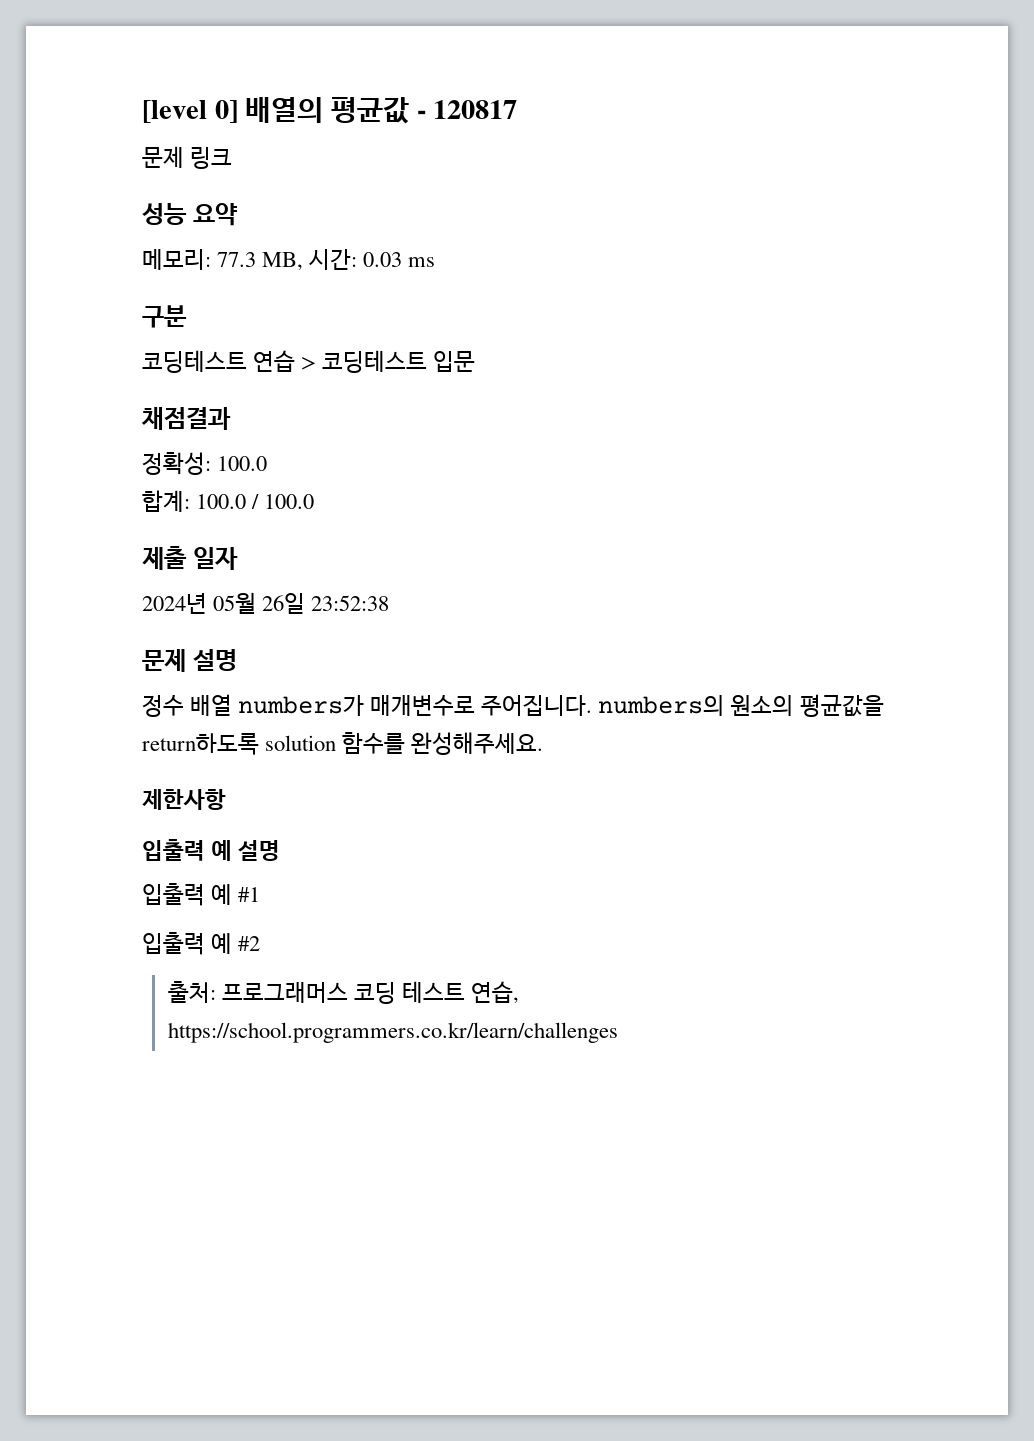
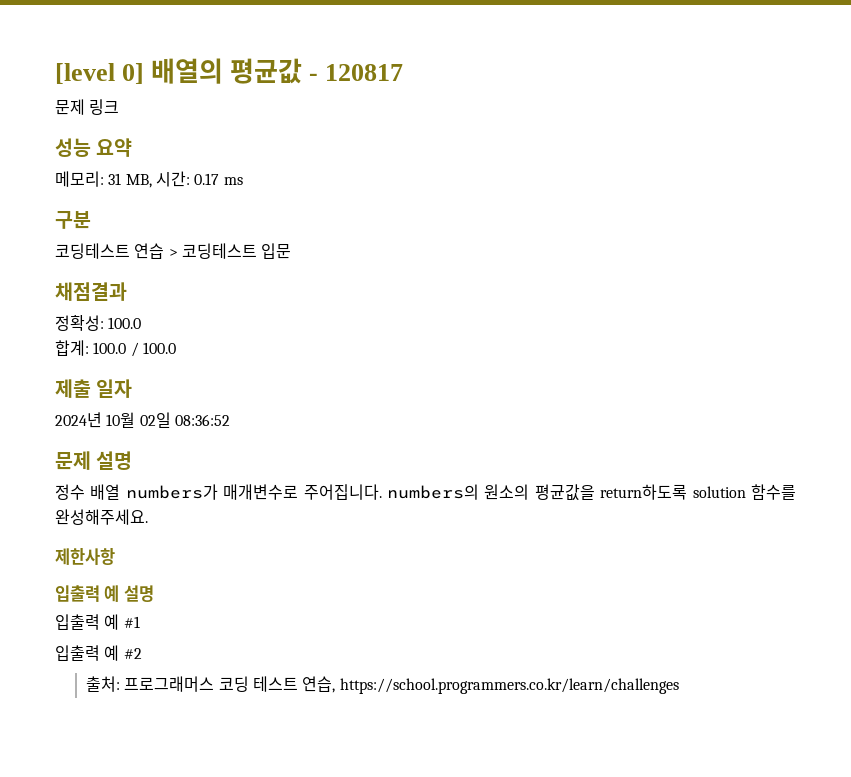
- 메모리: 77.3 MB, 시간: 0.03 ms
+ 메모리: 31 MB, 시간: 0.17 ms
- 2024년 05월 26일 23:52:38
+ 2024년 10월 02일 08:36:52

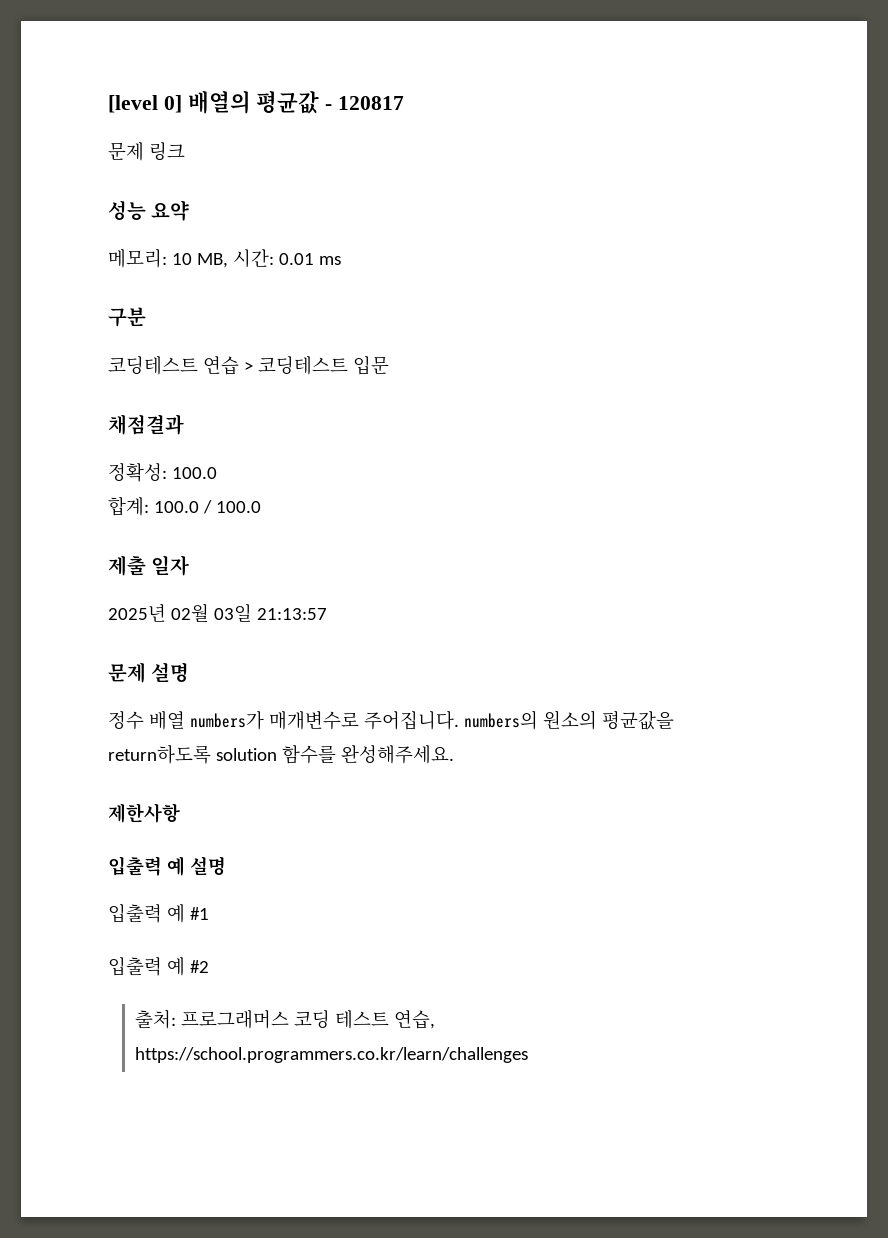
- 메모리: 31 MB, 시간: 0.17 ms
+ 메모리: 10 MB, 시간: 0.01 ms
- 2024년 10월 02일 08:36:52
+ 2025년 02월 03일 21:13:57

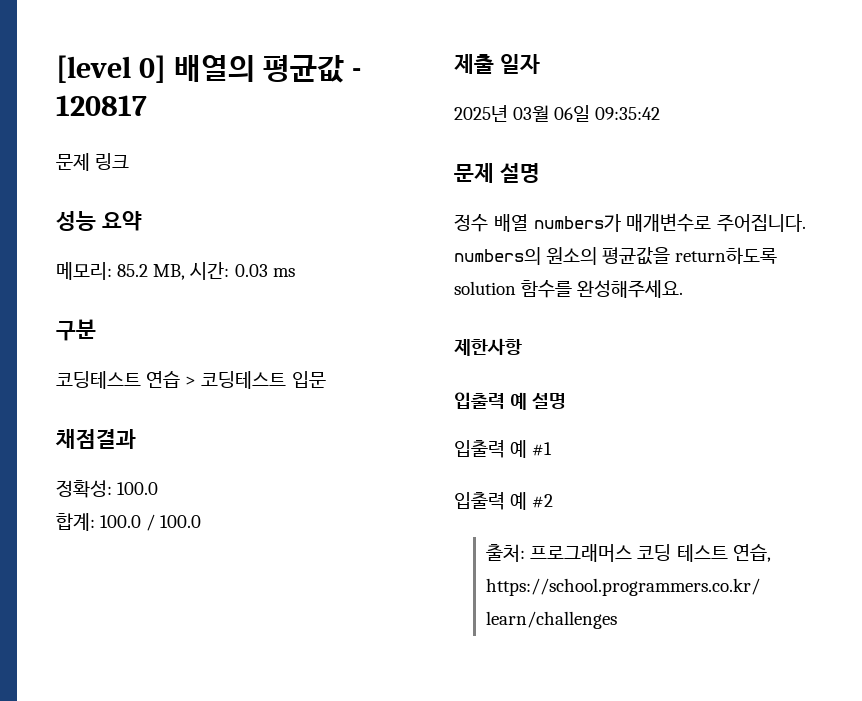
- 메모리: 10 MB, 시간: 0.01 ms
+ 메모리: 85.2 MB, 시간: 0.03 ms
- 2025년 02월 03일 21:13:57
+ 2025년 03월 06일 09:35:42

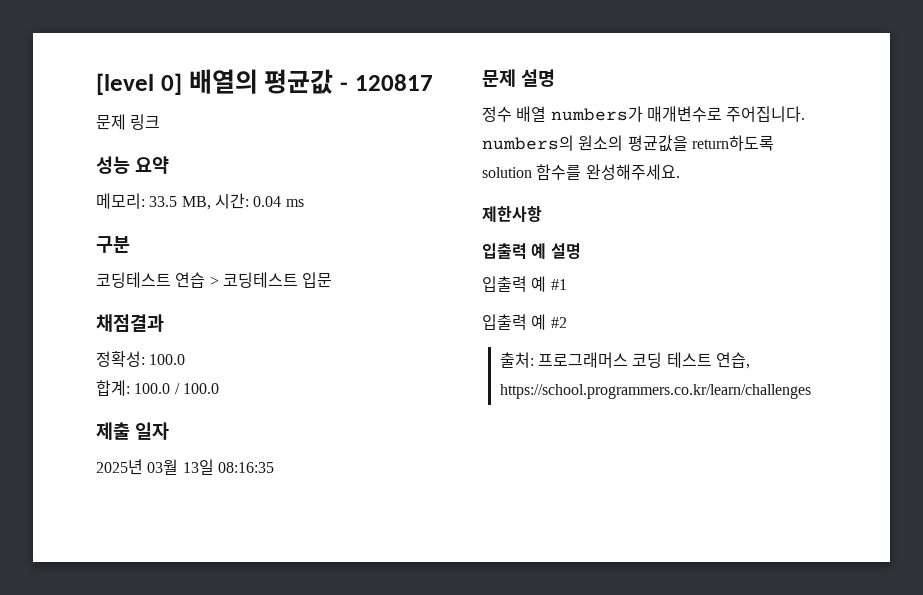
- 메모리: 85.2 MB, 시간: 0.03 ms
+ 메모리: 33.5 MB, 시간: 0.04 ms
- 2025년 03월 06일 09:35:42
+ 2025년 03월 13일 08:16:35

